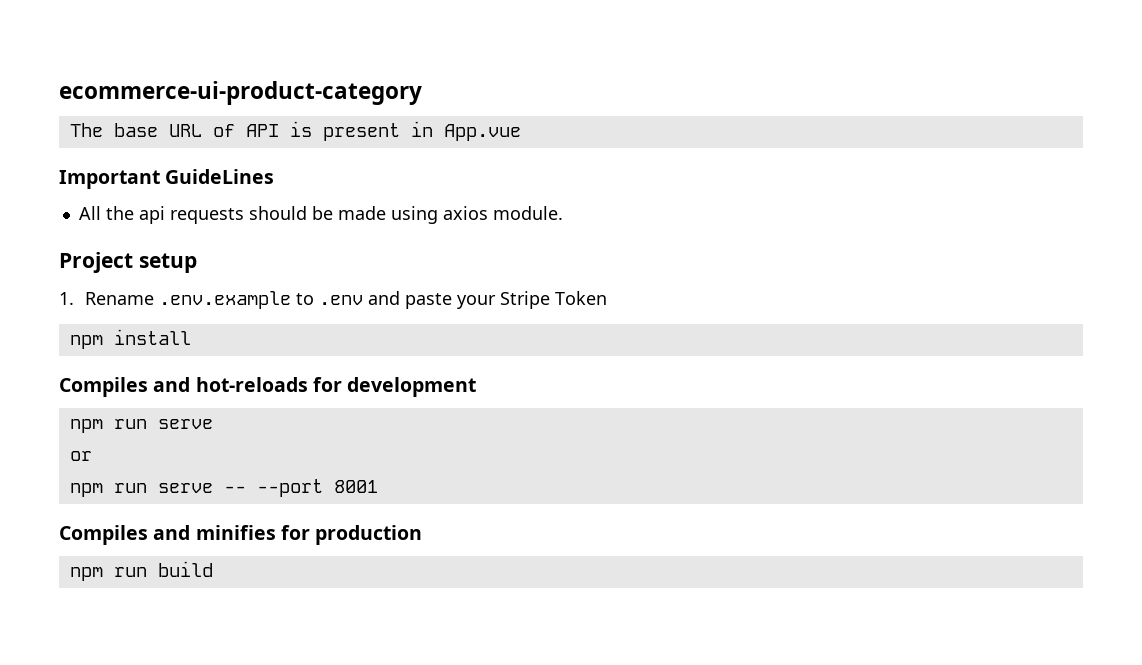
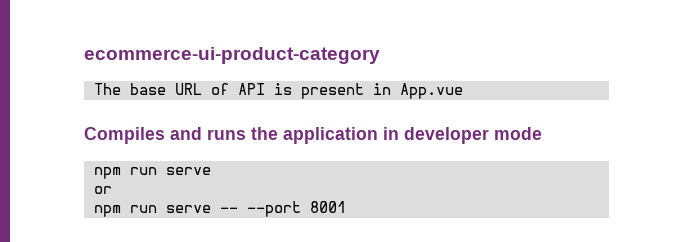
- Important GuideLines
- All the api requests should be made using axios module.
- Project setup
- 1. Rename .env.example to .env and paste your Stripe Token
- npm install
- Compiles and hot-reloads for development
+ Compiles and runs the application in developer mode
- Compiles and minifies for production
- npm run build

